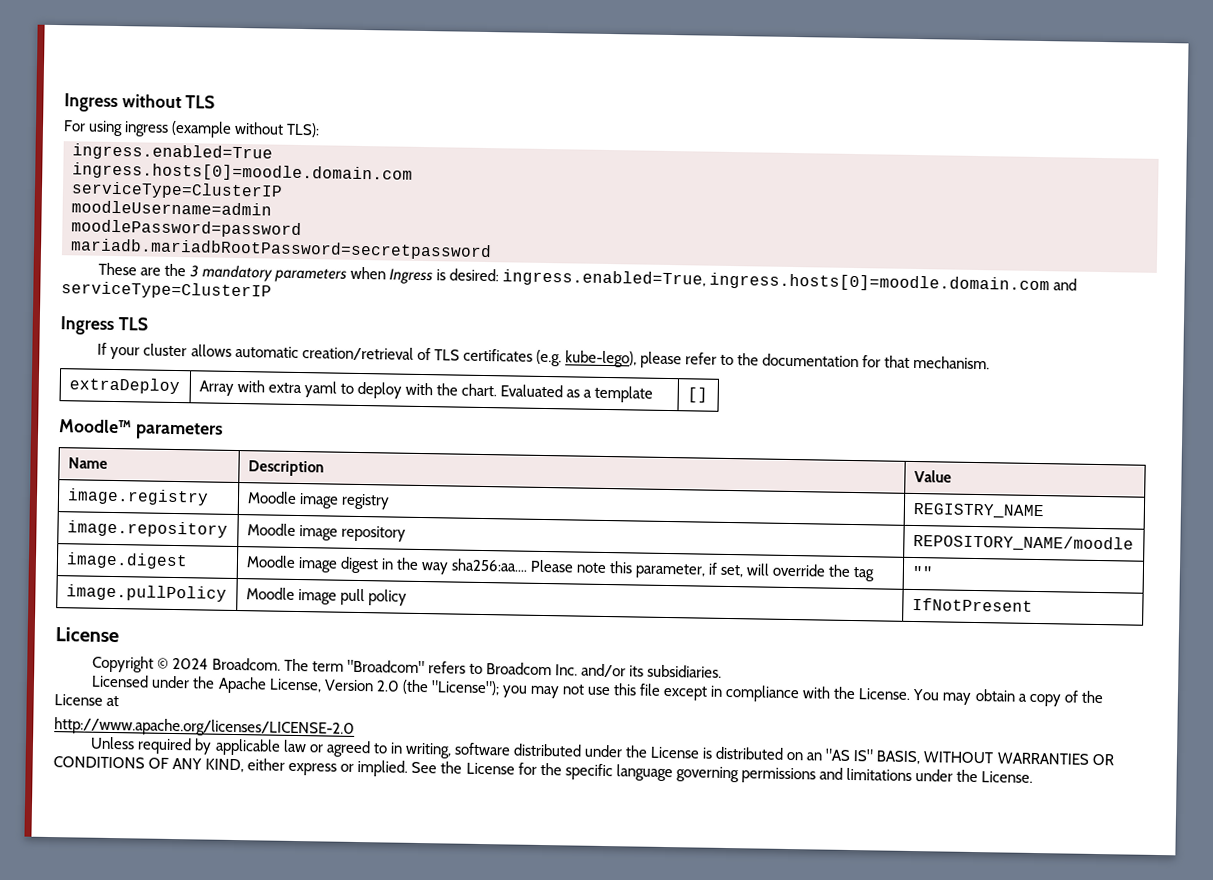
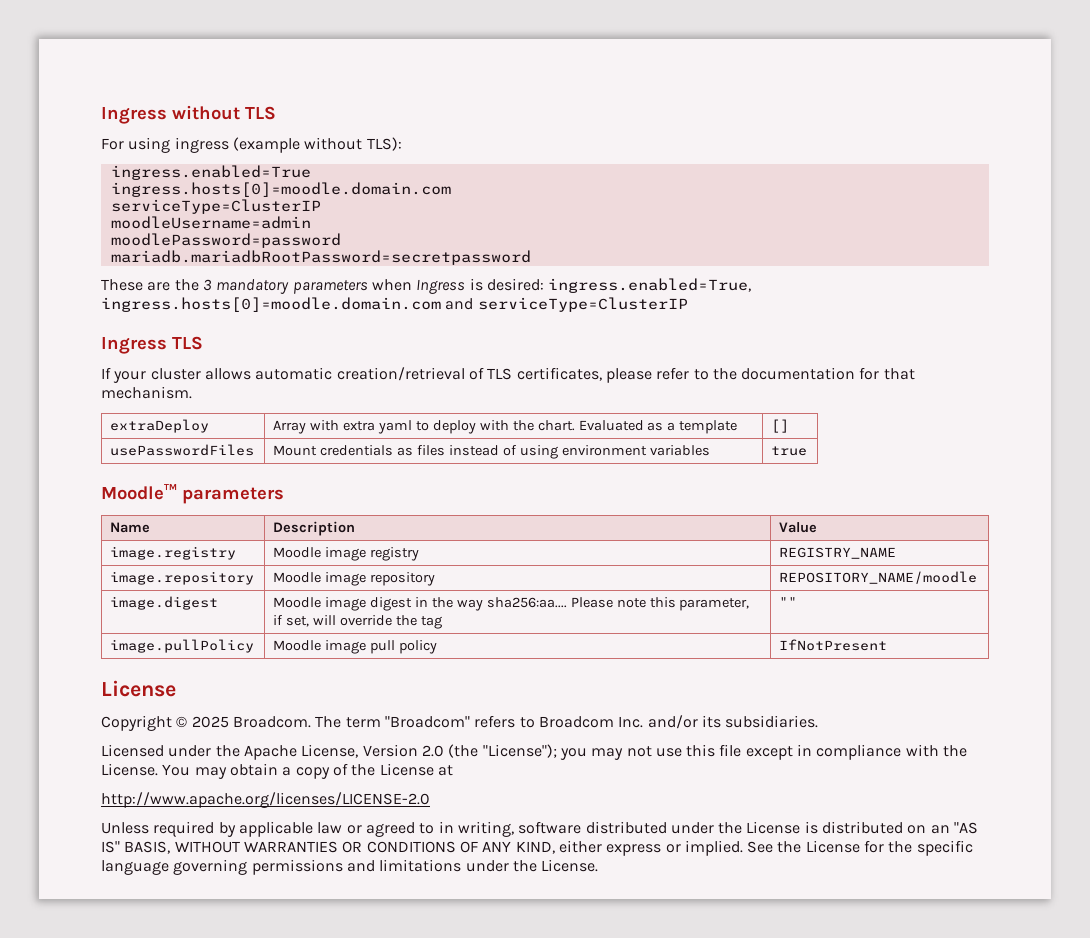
- If your cluster allows automatic creation/retrieval of TLS certificates (e.g. kube-lego), please refer to the documentation for that mechanism.
+ If your cluster allows automatic creation/retrieval of TLS certificates, please refer to the documentation for that mechanism.
+ usePasswordFiles | Mount credentials as files instead of using environment variables | true
- Copyright © 2024 Broadcom.
+ Copyright © 2025 Broadcom.

